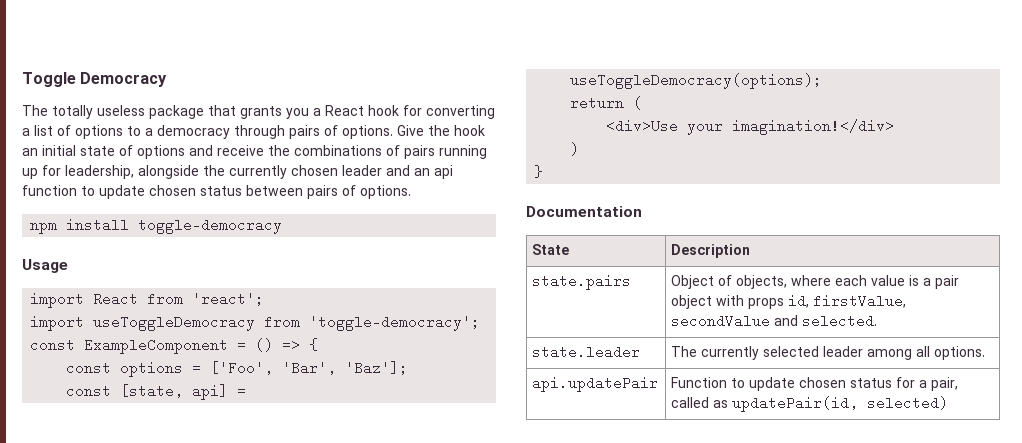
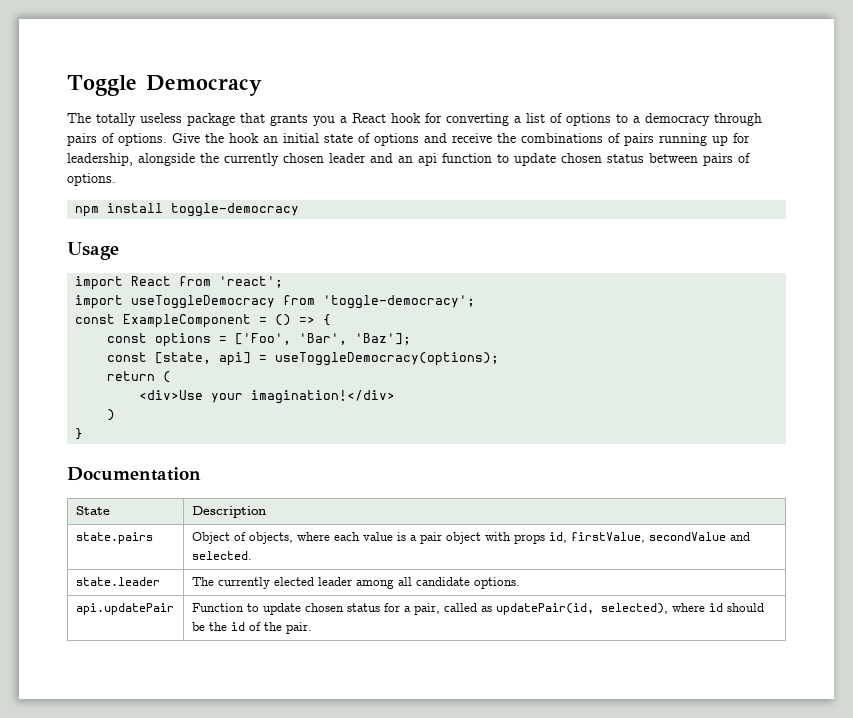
- state.leader | The currently selected leader among all options.
+ state.leader | The currently elected leader among all candidate options.
- api.updatePair | Function to update chosen status for a pair, called as updatePair(id, selected)
+ api.updatePair | Function to update chosen status for a pair, called as updatePair(id, selected), where id should be the id of the pair.

